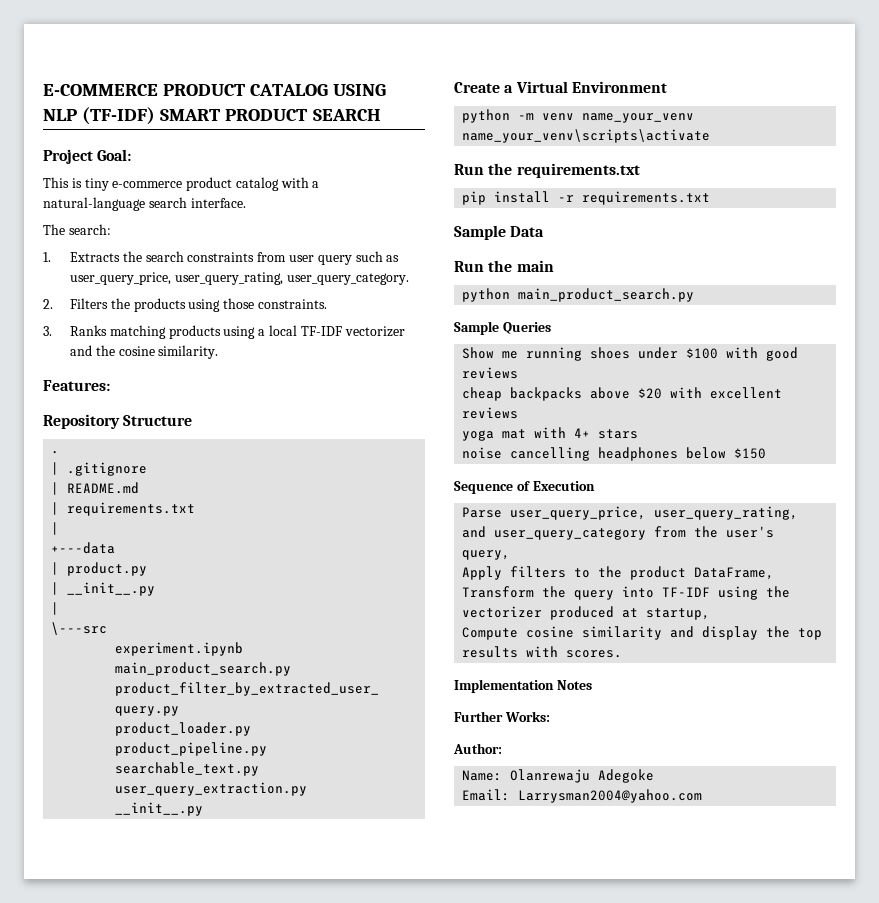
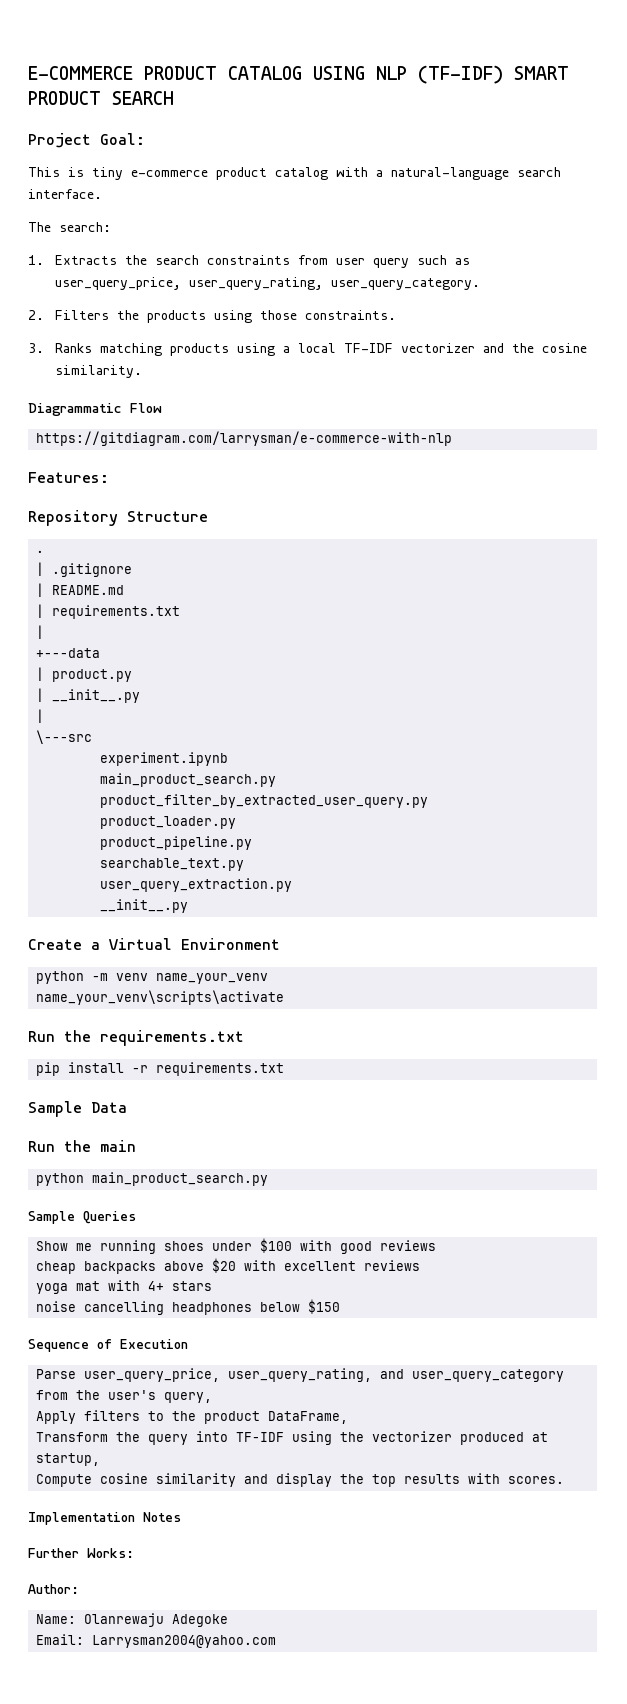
+ Diagrammatic Flow
+ https://gitdiagram.com/larrysman/e-commerce-with-nlp

